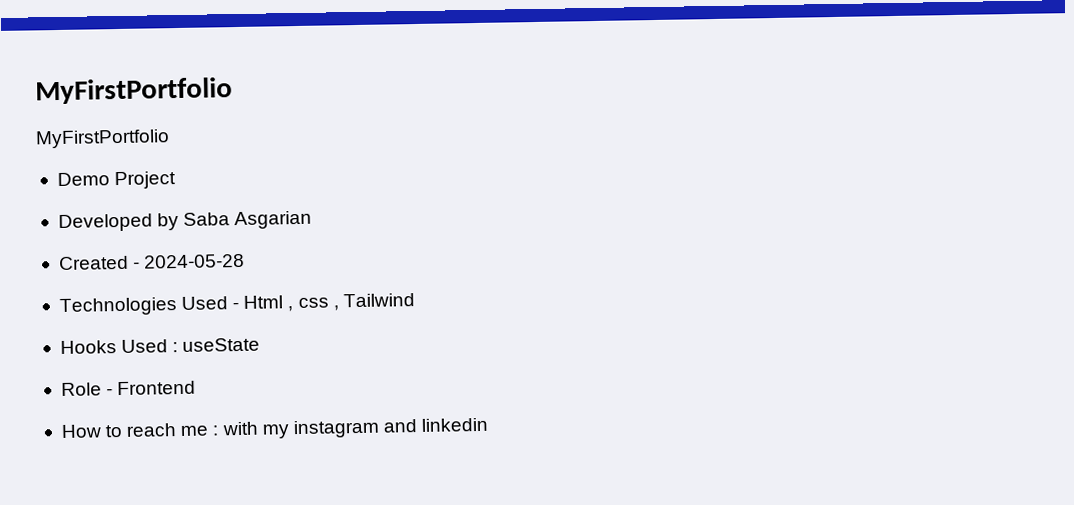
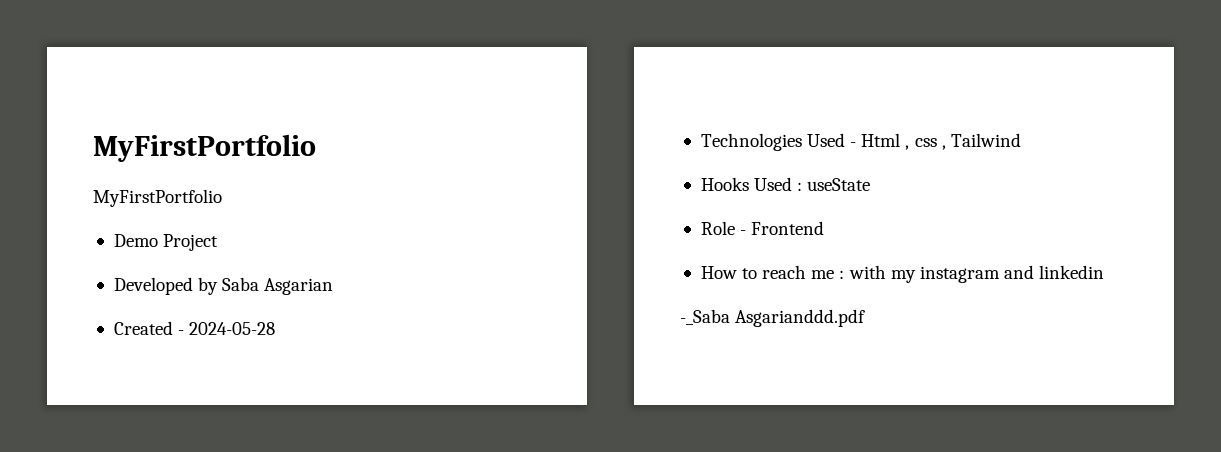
+ -_Saba Asgarianddd.pdf

